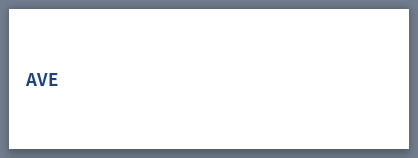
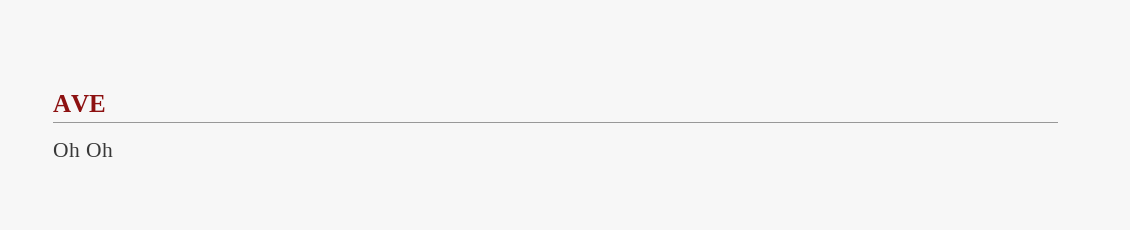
+ Oh Oh

